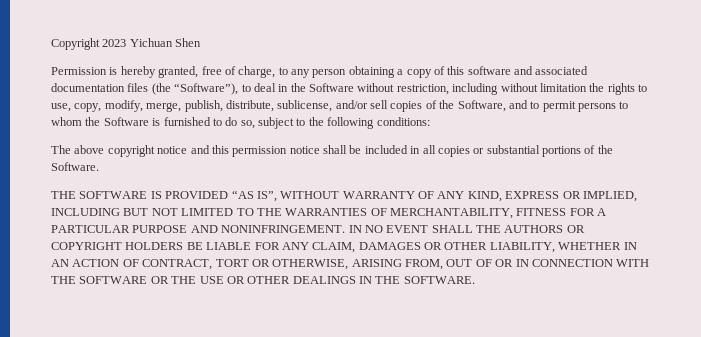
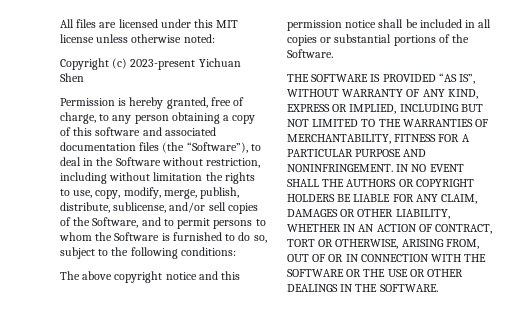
- Copyright 2023 Yichuan Shen
+ All files are licensed under this MIT license unless otherwise noted:
+ Copyright (c) 2023-present Yichuan Shen

